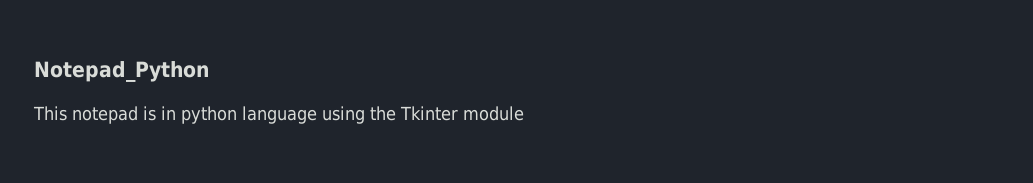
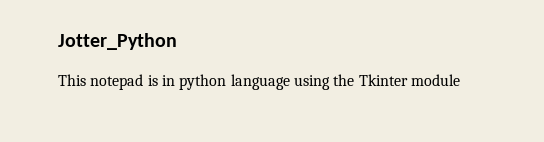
- Notepad_Python
+ Jotter_Python

